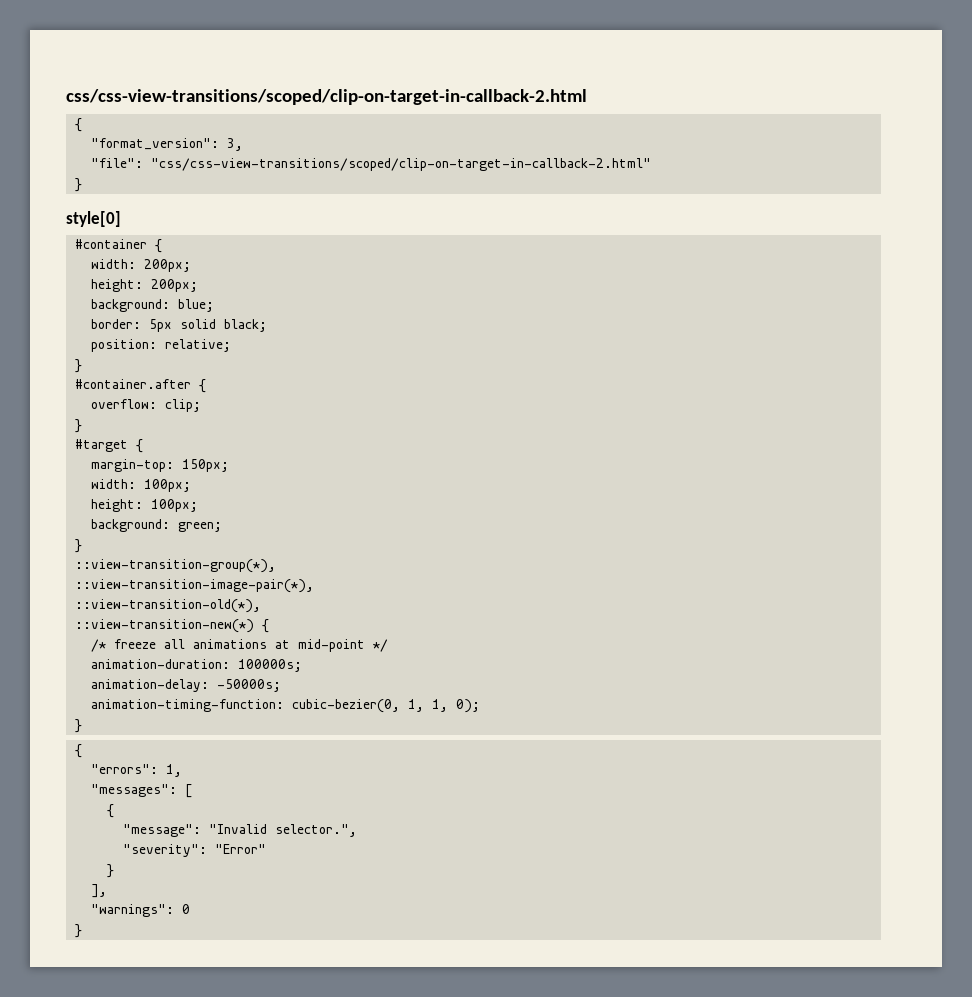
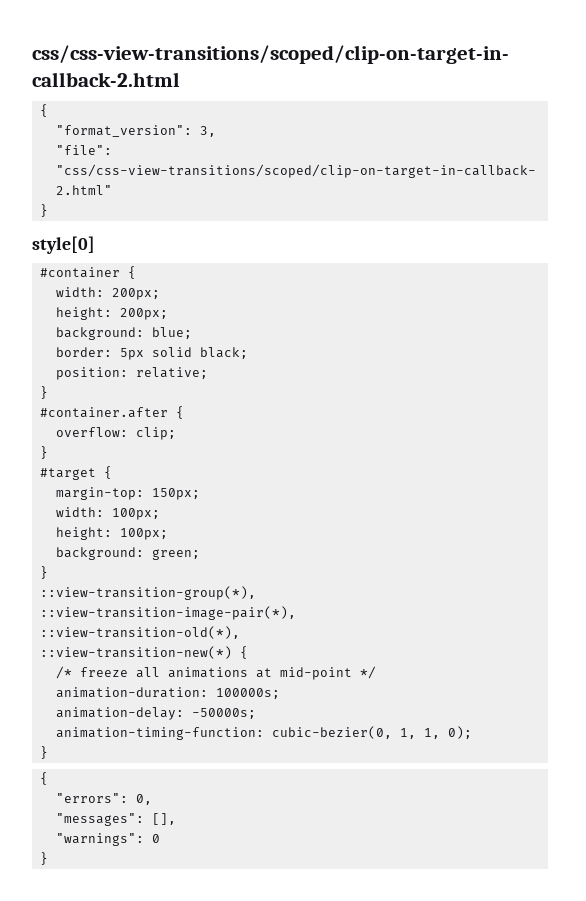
- "errors": 1,
+ "errors": 0,
- "messages": [
- {
- "message": "Invalid selector.",
- "severity": "Error"
- }
- ],
+ "messages": [],

